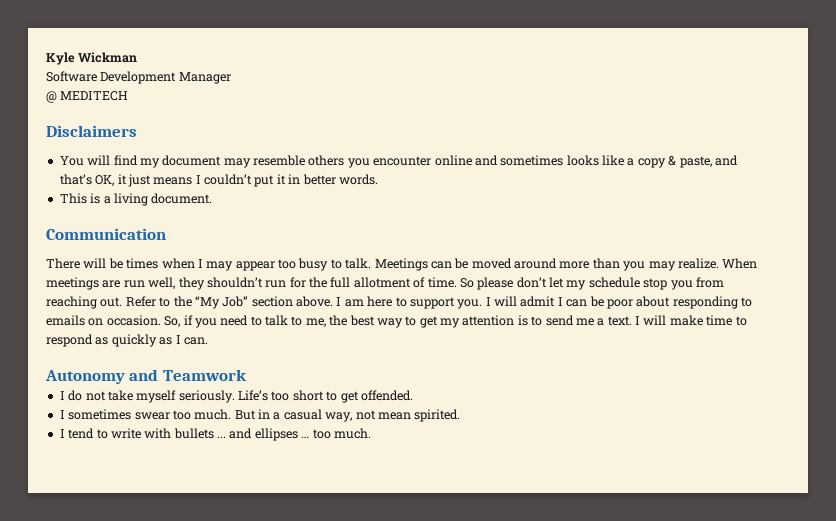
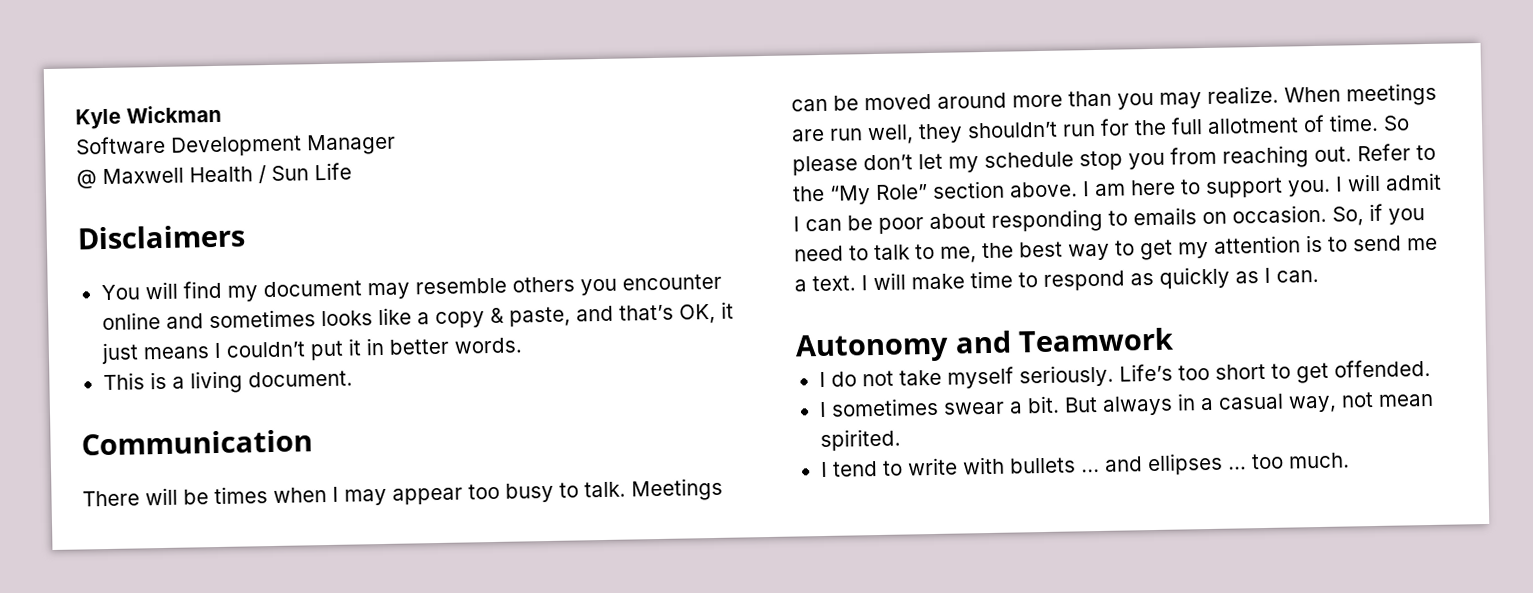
- @ MEDITECH
+ @ Maxwell Health / Sun Life
- Refer to the “My Job” section above.
+ Refer to the “My Role” section above.
- I sometimes swear too much. But in a casual way, not mean spirited.
+ I sometimes swear a bit. But always in a casual way, not mean spirited.

